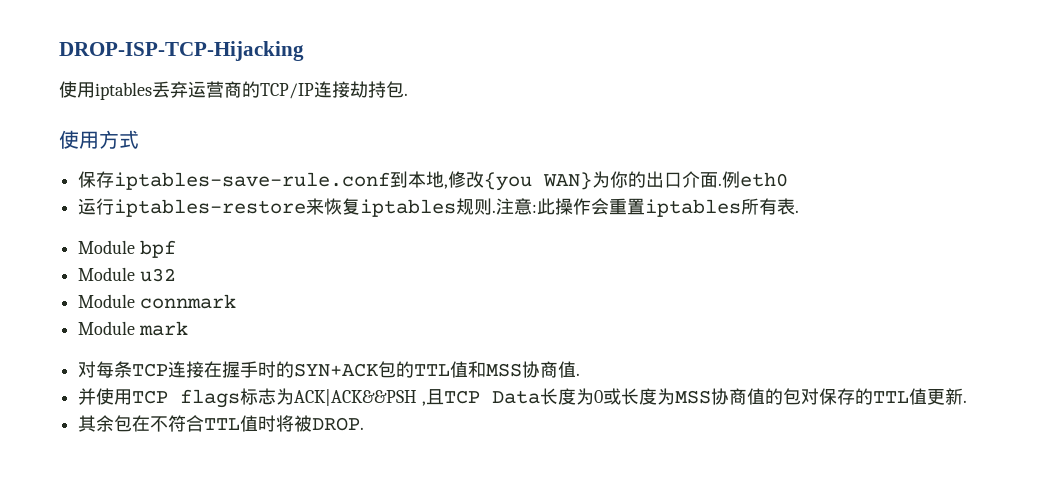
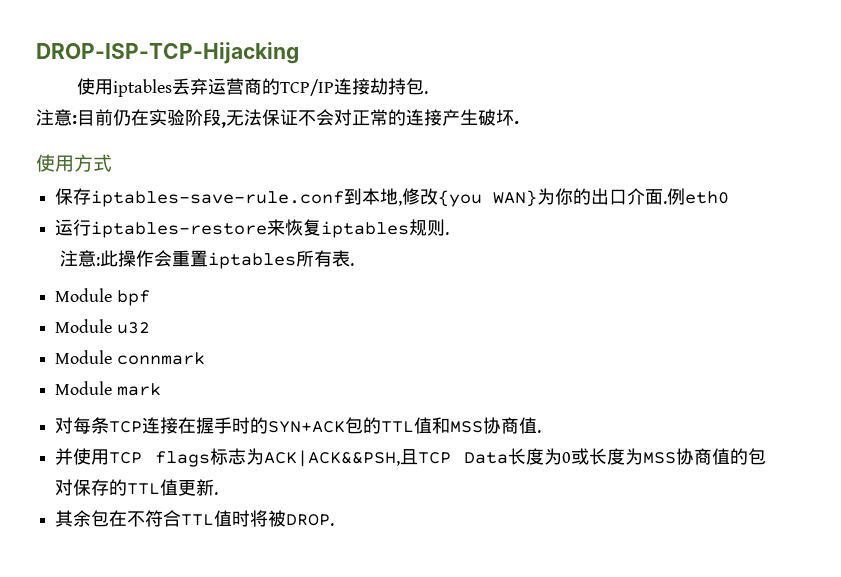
+ 注意:目前仍在实验阶段,无法保证不会对正常的连接产生破坏.
- 运行iptables-restore来恢复iptables规则.注意:此操作会重置iptables所有表.
+ 运行iptables-restore来恢复iptables规则.
+ 注意:此操作会重置iptables所有表.
- 并使用TCP flags标志为ACK|ACK&&PSH ,且TCP Data长度为0或长度为MSS协商值的包对保存的TTL值更新.
+ 并使用TCP flags标志为ACK|ACK&&PSH,且TCP Data长度为0或长度为MSS协商值的包对保存的TTL值更新.

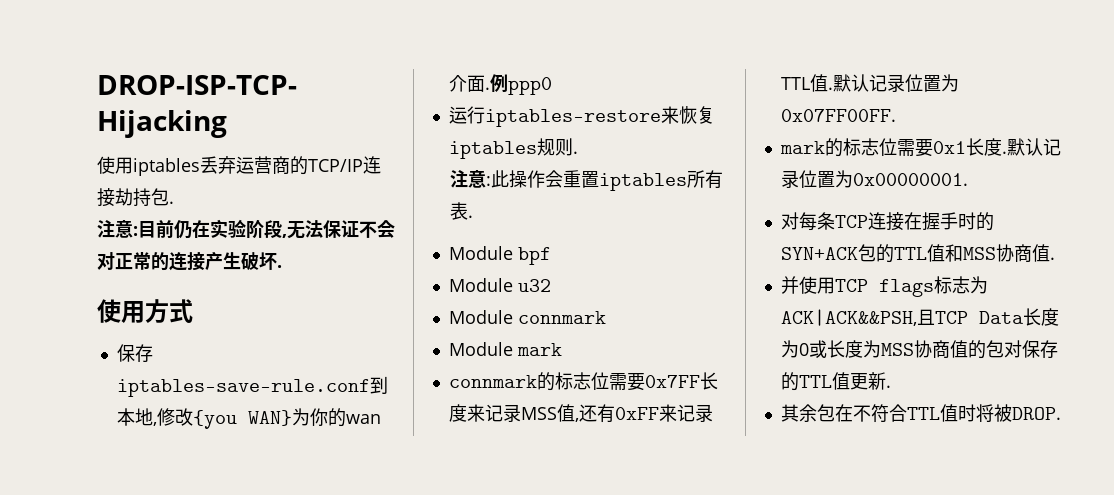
- 保存iptables-save-rule.conf到本地,修改{you WAN}为你的出口介面.
+ 保存iptables-save-rule.conf到本地,修改{you WAN}为你的wan介面.
- 例eth0
+ 例ppp0
+ connmark的标志位需要0x7FF长度来记录MSS值,还有0xFF来记录TTL值.默认记录位置为0x07FF00FF.
+ mark的标志位需要0x1长度.默认记录位置为0x00000001.

